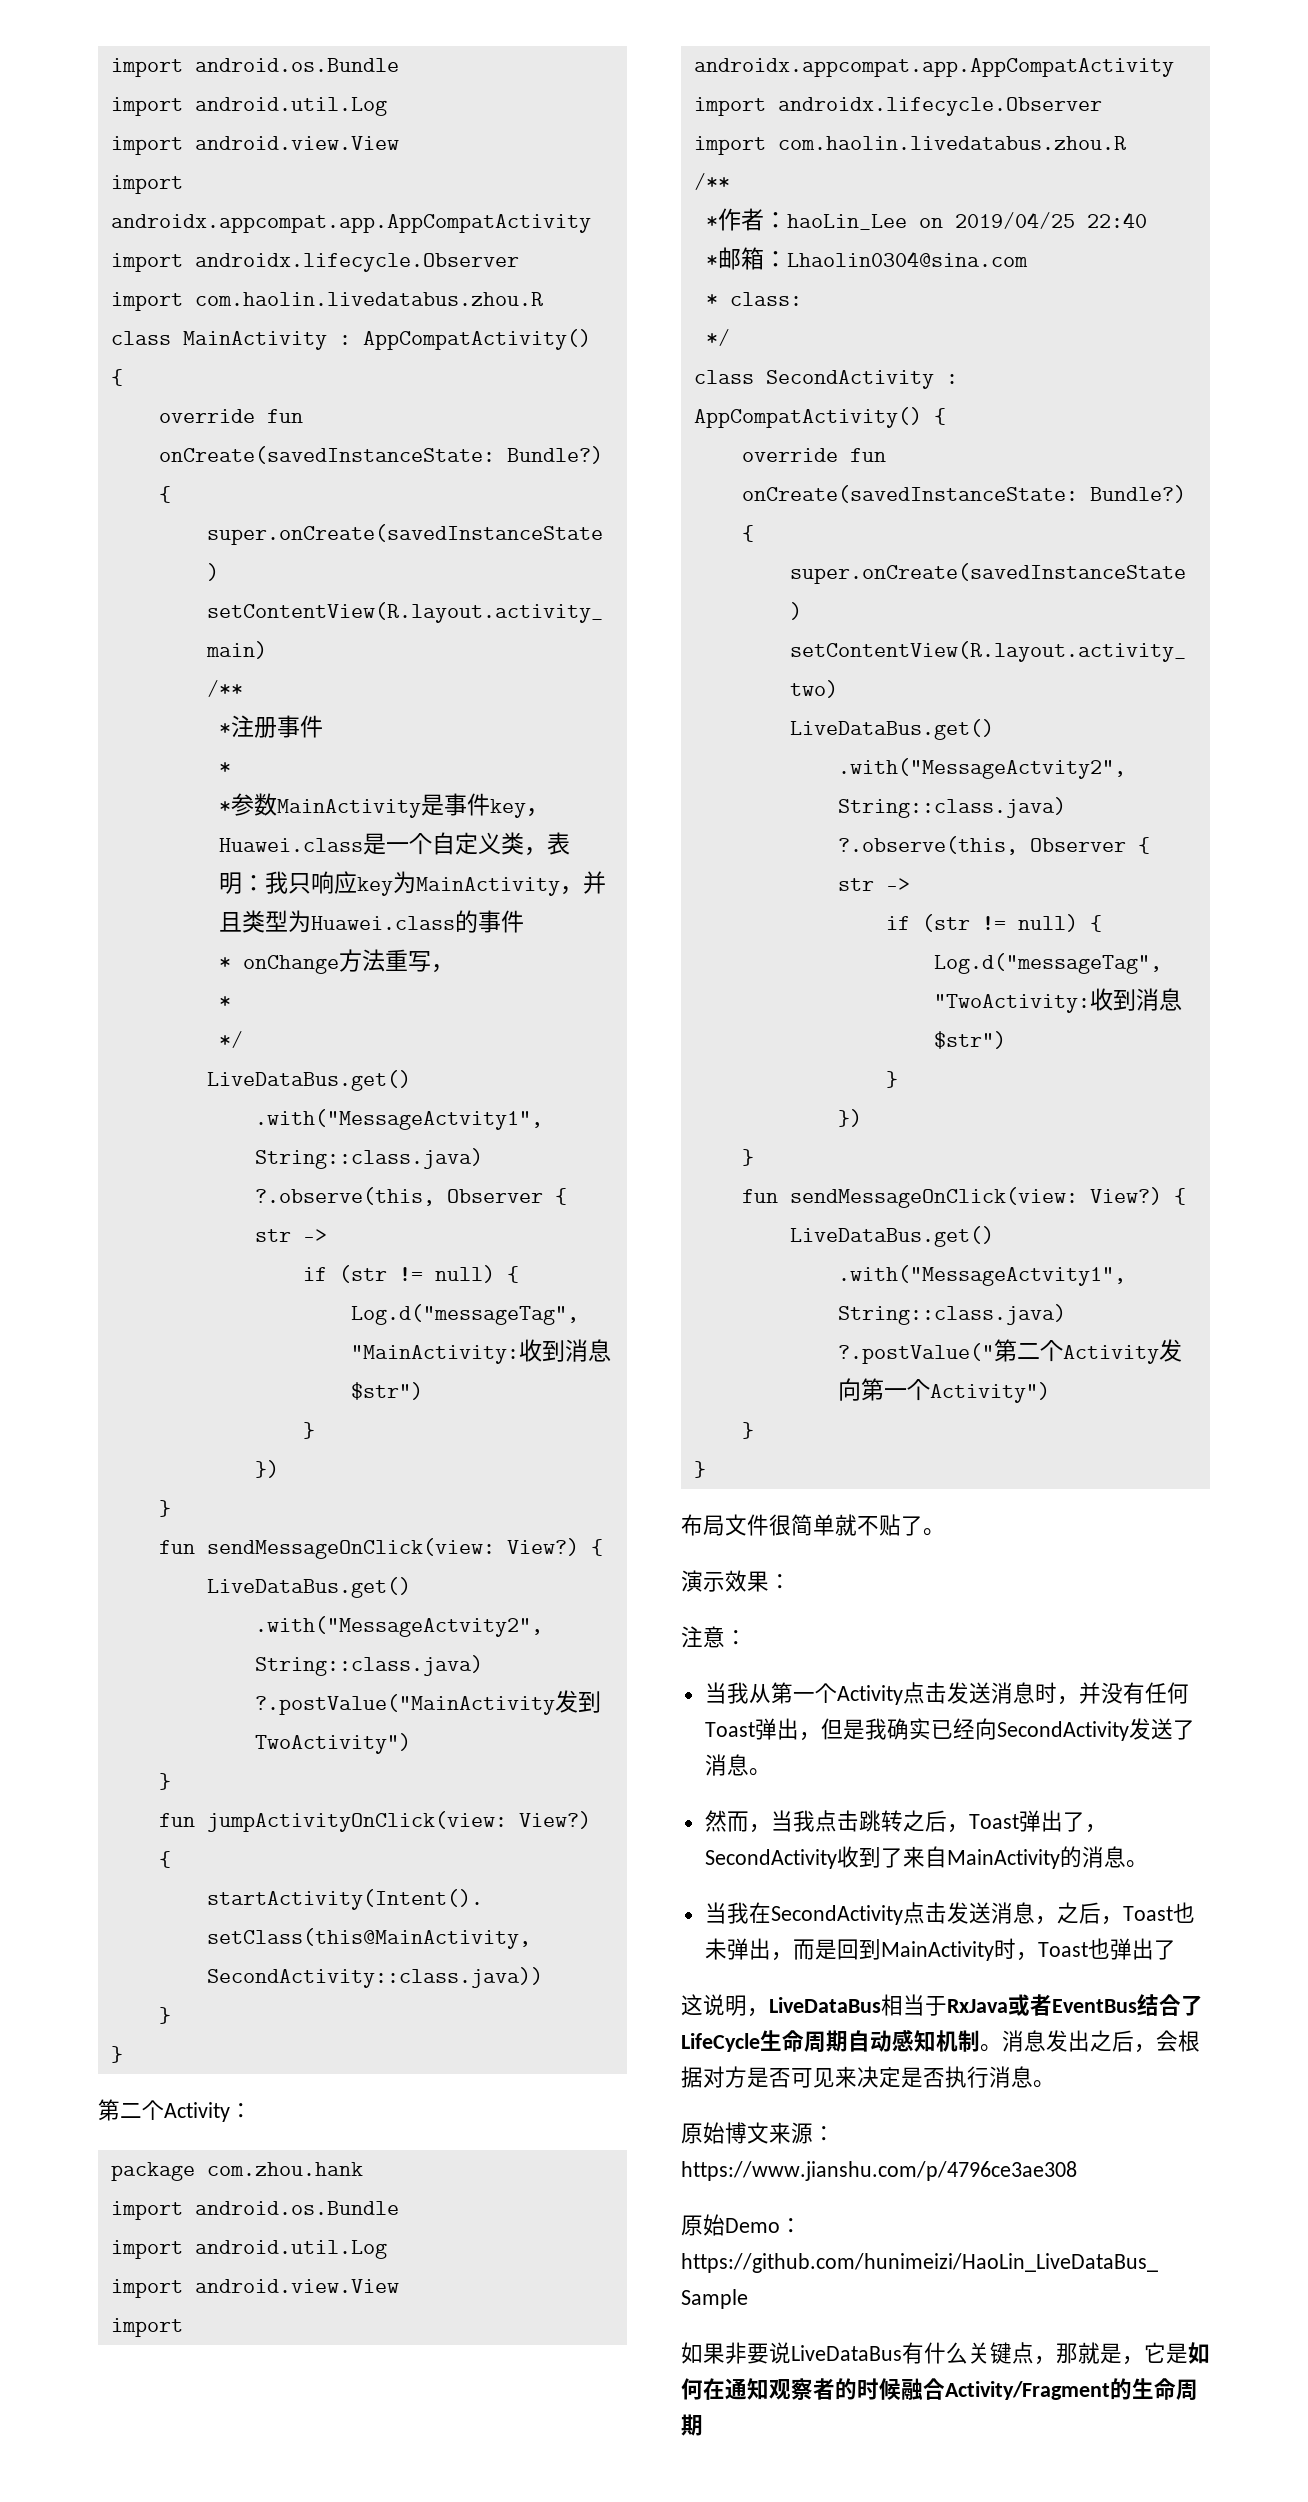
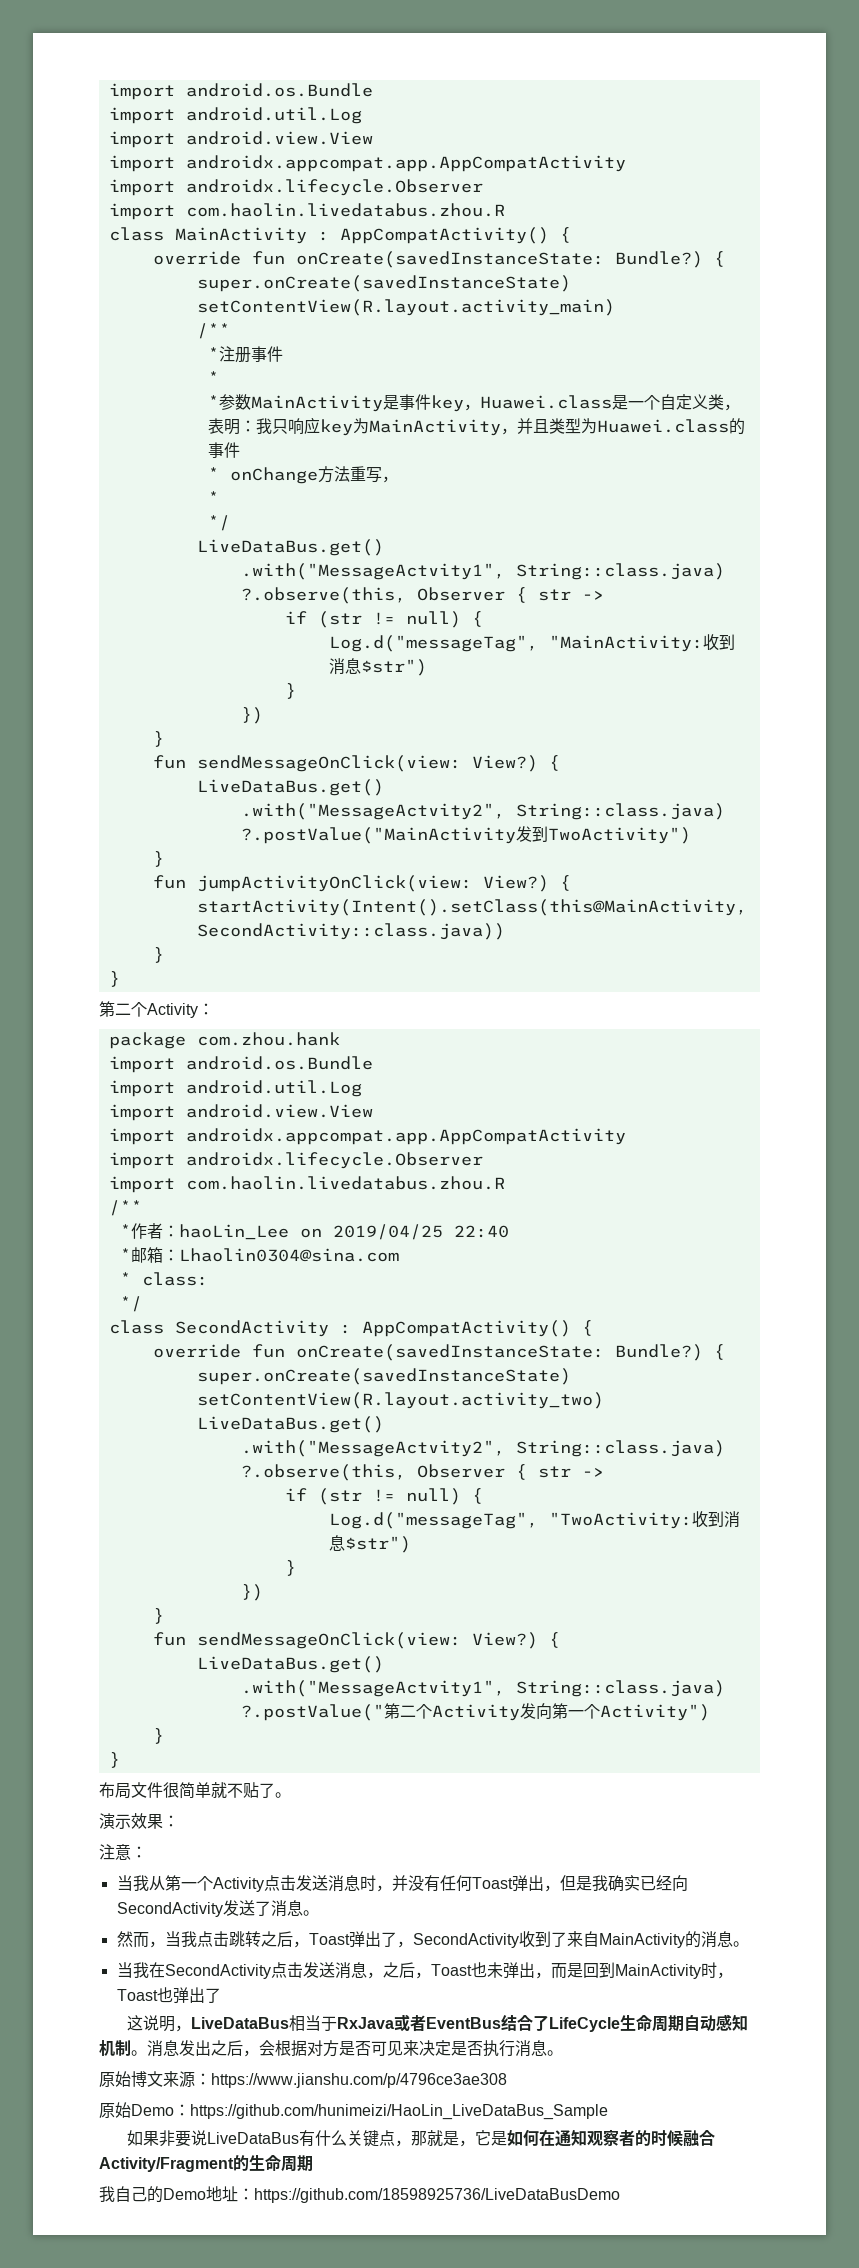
+ 我自己的Demo地址：https://github.com/18598925736/LiveDataBusDemo

